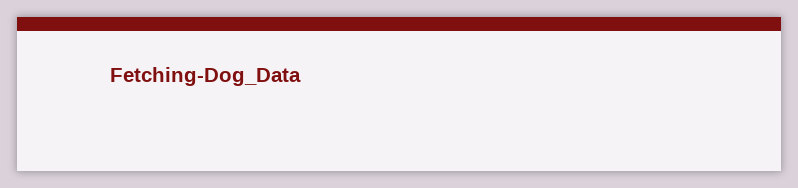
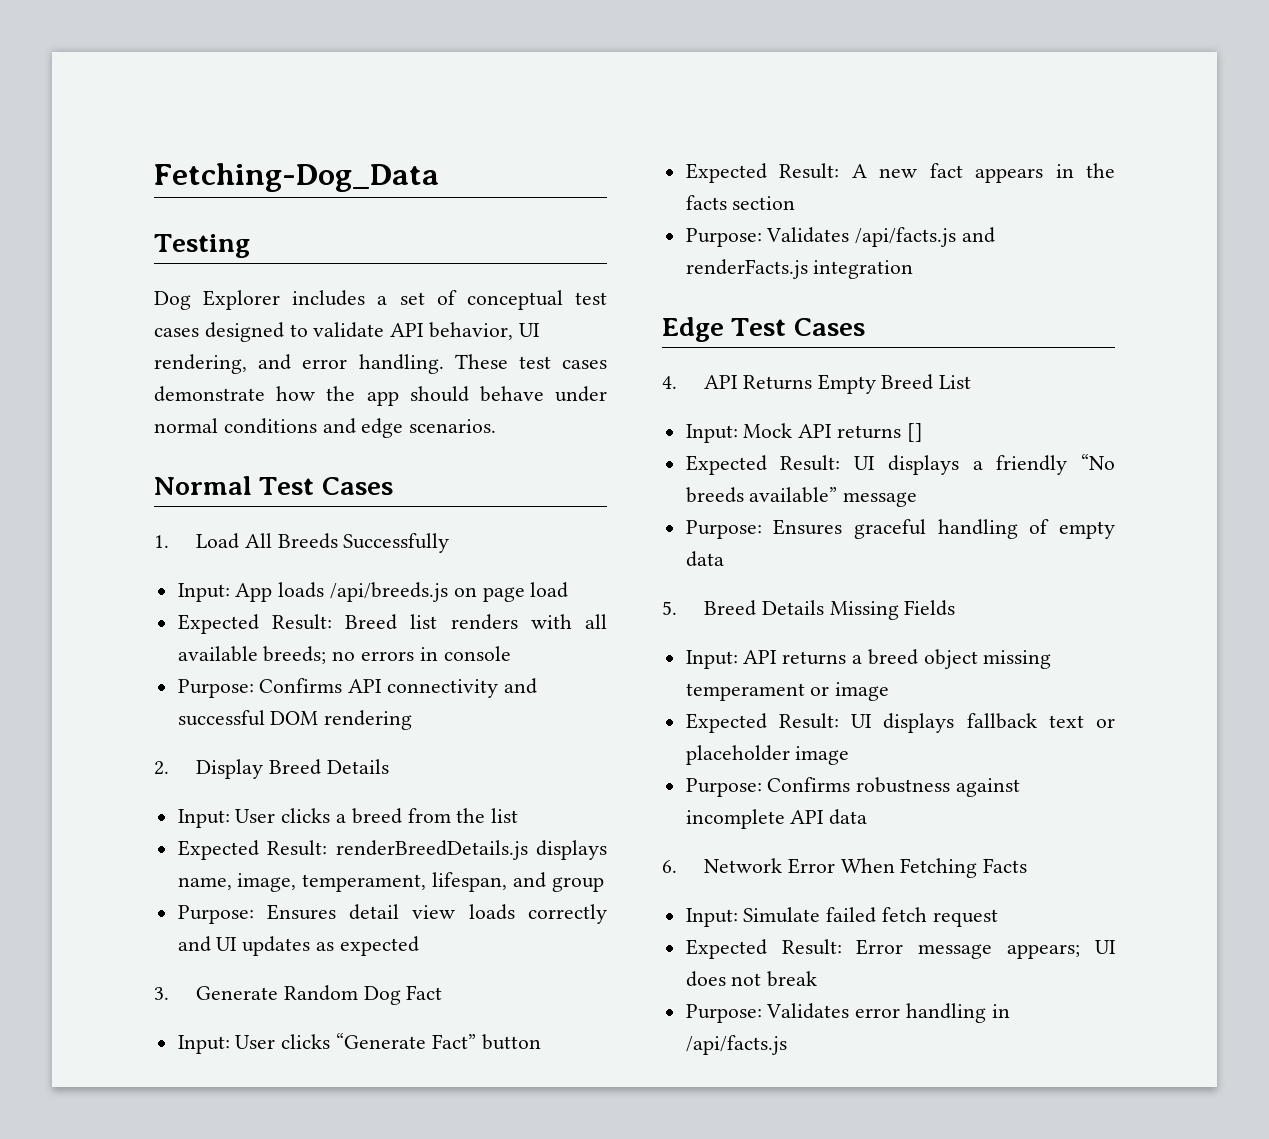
+ Testing
+ Dog Explorer includes a set of conceptual test cases designed to validate API behavior, UI rendering, and error handling. These test cases demonstrate how the app should behave under normal conditions and edge scenarios.
+ Normal Test Cases
+ 1. Load All Breeds Successfully
+ Input: App loads /api/breeds.js on page load
+ Expected Result: Breed list renders with all available breeds; no errors in console
+ Purpose: Confirms API connectivity and successful DOM rendering
+ 2. Display Breed Details
+ Input: User clicks a breed from the list
+ Expected Result: renderBreedDetails.js displays name, image, temperament, lifespan, and group
+ Purpose: Ensures detail view loads correctly and UI updates as expected
+ 3. Generate Random Dog Fact
+ Input: User clicks “Generate Fact” button
+ Expected Result: A new fact appears in the facts section
+ Purpose: Validates /api/facts.js and renderFacts.js integration
+ Edge Test Cases
+ 4. API Returns Empty Breed List
+ Input: Mock API returns []
+ Expected Result: UI displays a friendly “No breeds available” message
+ Purpose: Ensures graceful handling of empty data
+ 5. Breed Details Missing Fields
+ Input: API returns a breed object missing temperament or image
+ Expected Result: UI displays fallback text or placeholder image
+ Purpose: Confirms robustness against incomplete API data
+ 6. Network Error When Fetching Facts
+ Input: Simulate failed fetch request
+ Expected Result: Error message appears; UI does not break
+ Purpose: Validates error handling in /api/facts.js

